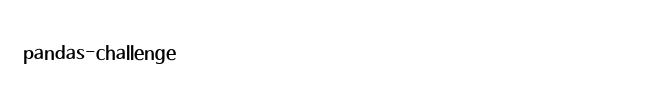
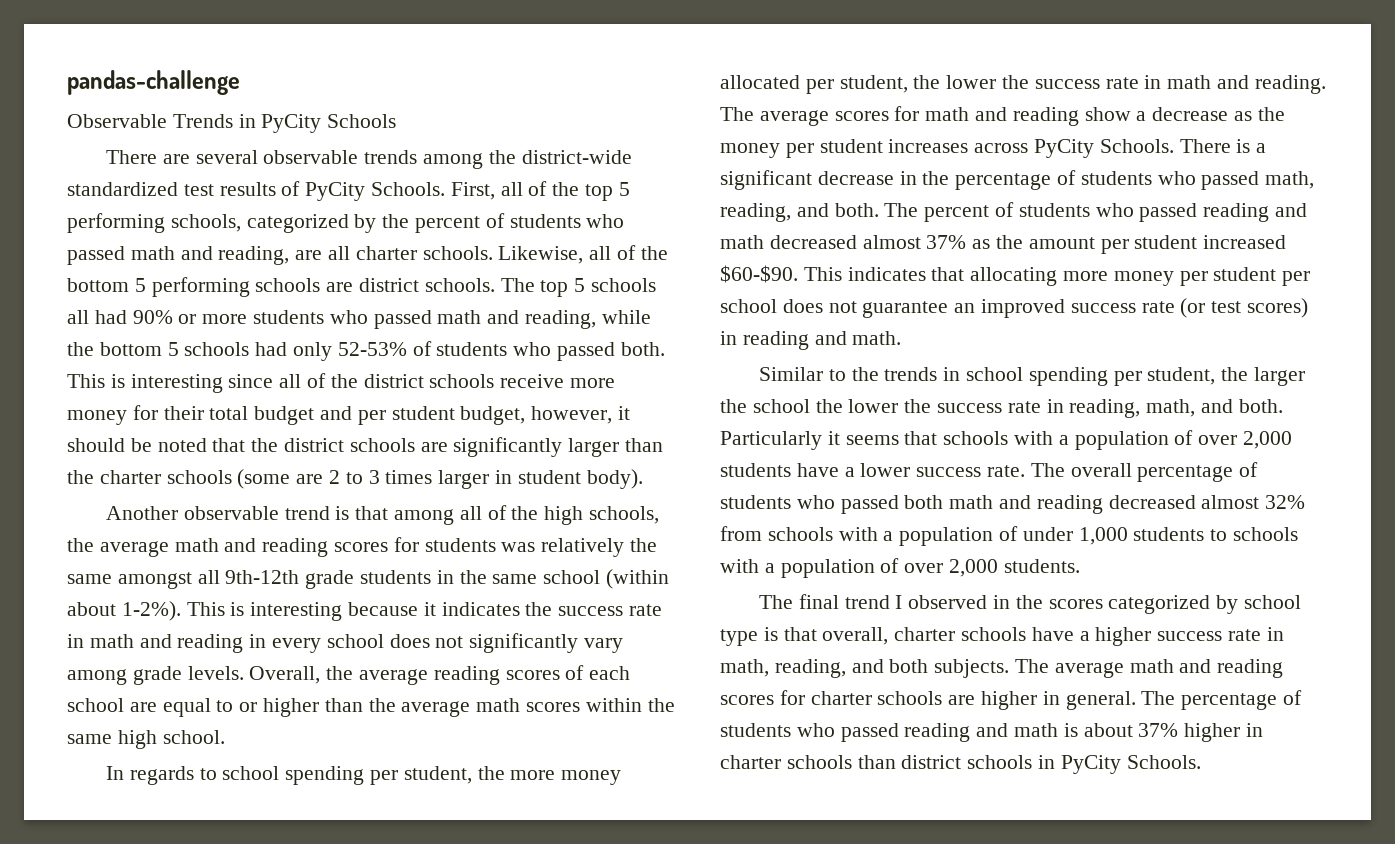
+ Observable Trends in PyCity Schools
+ There are several observable trends among the district-wide standardized test results of PyCity Schools. First, all of the top 5 performing schools, categorized by the percent of students who passed math and reading, are all charter schools. Likewise, all of the bottom 5 performing schools are district schools. The top 5 schools all had 90% or more students who passed math and reading, while the bottom 5 schools had only 52-53% of students who passed both. This is interesting since all of the district schools receive more money for their total budget and per student budget, however, it should be noted that the district schools are significantly larger than the charter schools (some are 2 to 3 times larger in student body).
+ Another observable trend is that among all of the high schools, the average math and reading scores for students was relatively the same amongst all 9th-12th grade students in the same school (within about 1-2%). This is interesting because it indicates the success rate in math and reading in every school does not significantly vary among grade levels. Overall, the average reading scores of each school are equal to or higher than the average math scores within the same high school.
+ In regards to school spending per student, the more money allocated per student, the lower the success rate in math and reading. The average scores for math and reading show a decrease as the money per student increases across PyCity Schools. There is a significant decrease in the percentage of students who passed math, reading, and both. The percent of students who passed reading and math decreased almost 37% as the amount per student increased $60-$90. This indicates that allocating more money per student per school does not guarantee an improved success rate (or test scores) in reading and math.
+ Similar to the trends in school spending per student, the larger the school the lower the success rate in reading, math, and both. Particularly it seems that schools with a population of over 2,000 students have a lower success rate. The overall percentage of students who passed both math and reading decreased almost 32% from schools with a population of under 1,000 students to schools with a population of over 2,000 students.
+ The final trend I observed in the scores categorized by school type is that overall, charter schools have a higher success rate in math, reading, and both subjects. The average math and reading scores for charter schools are higher in general. The percentage of students who passed reading and math is about 37% higher in charter schools than district schools in PyCity Schools.

